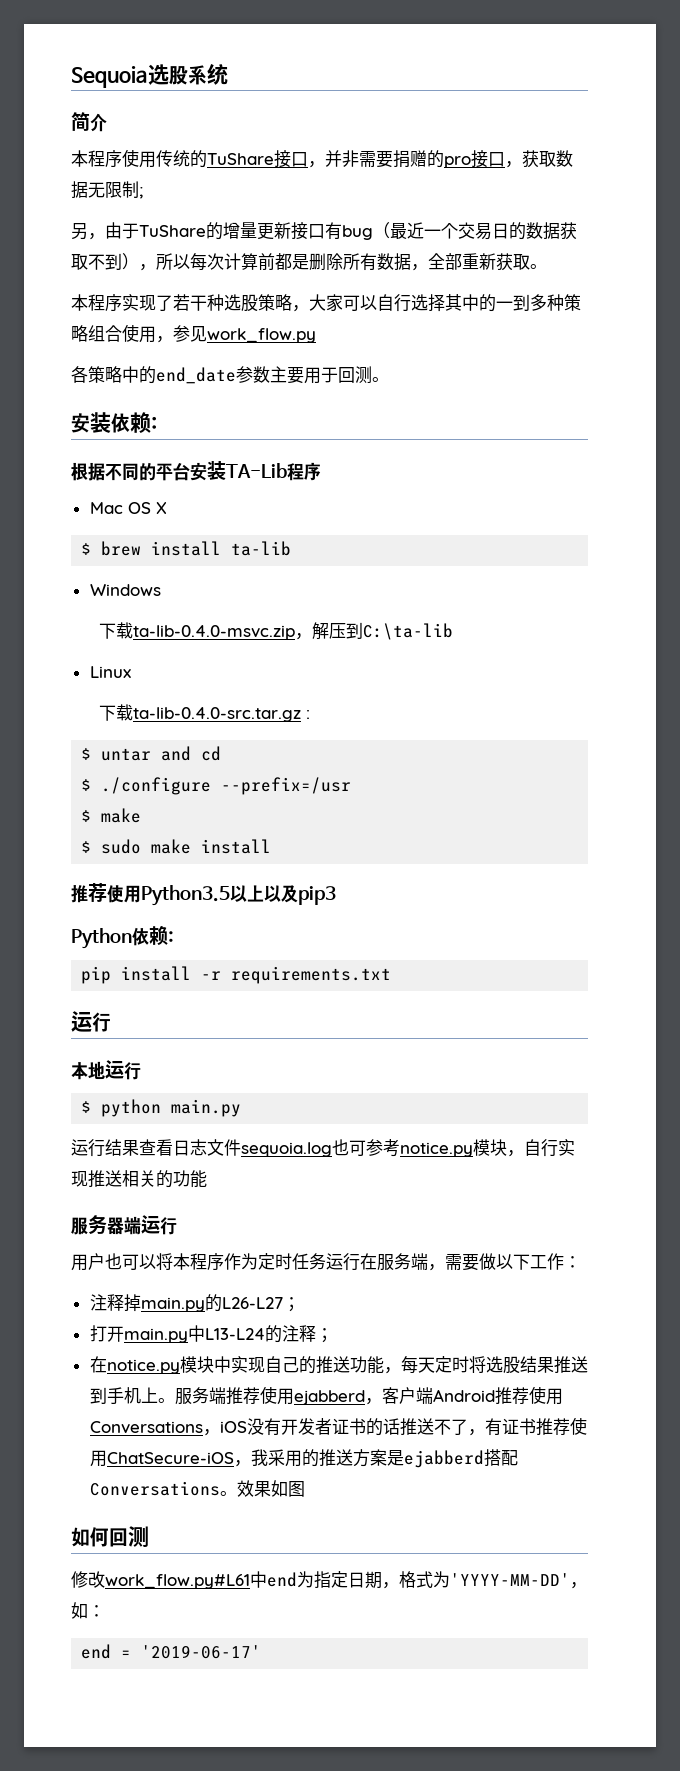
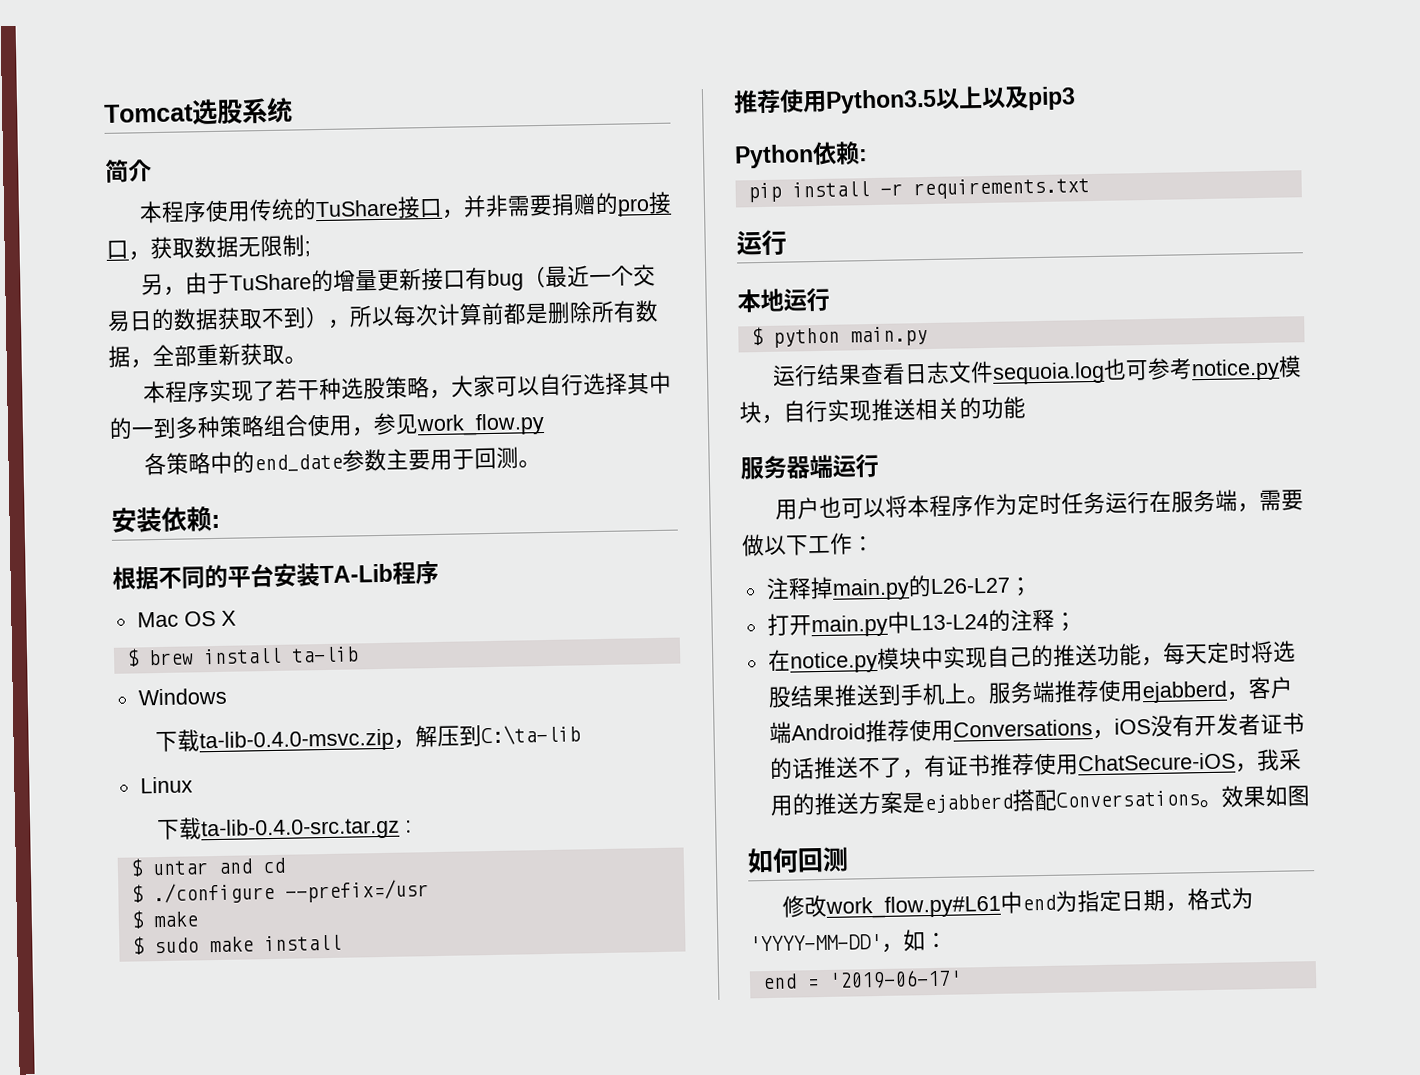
- Sequoia选股系统
+ Tomcat选股系统

